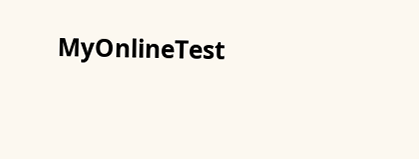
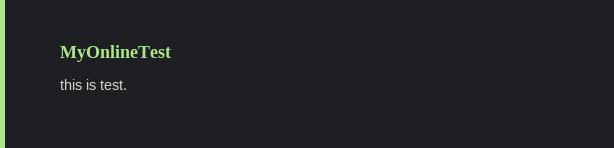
+ this is test.

